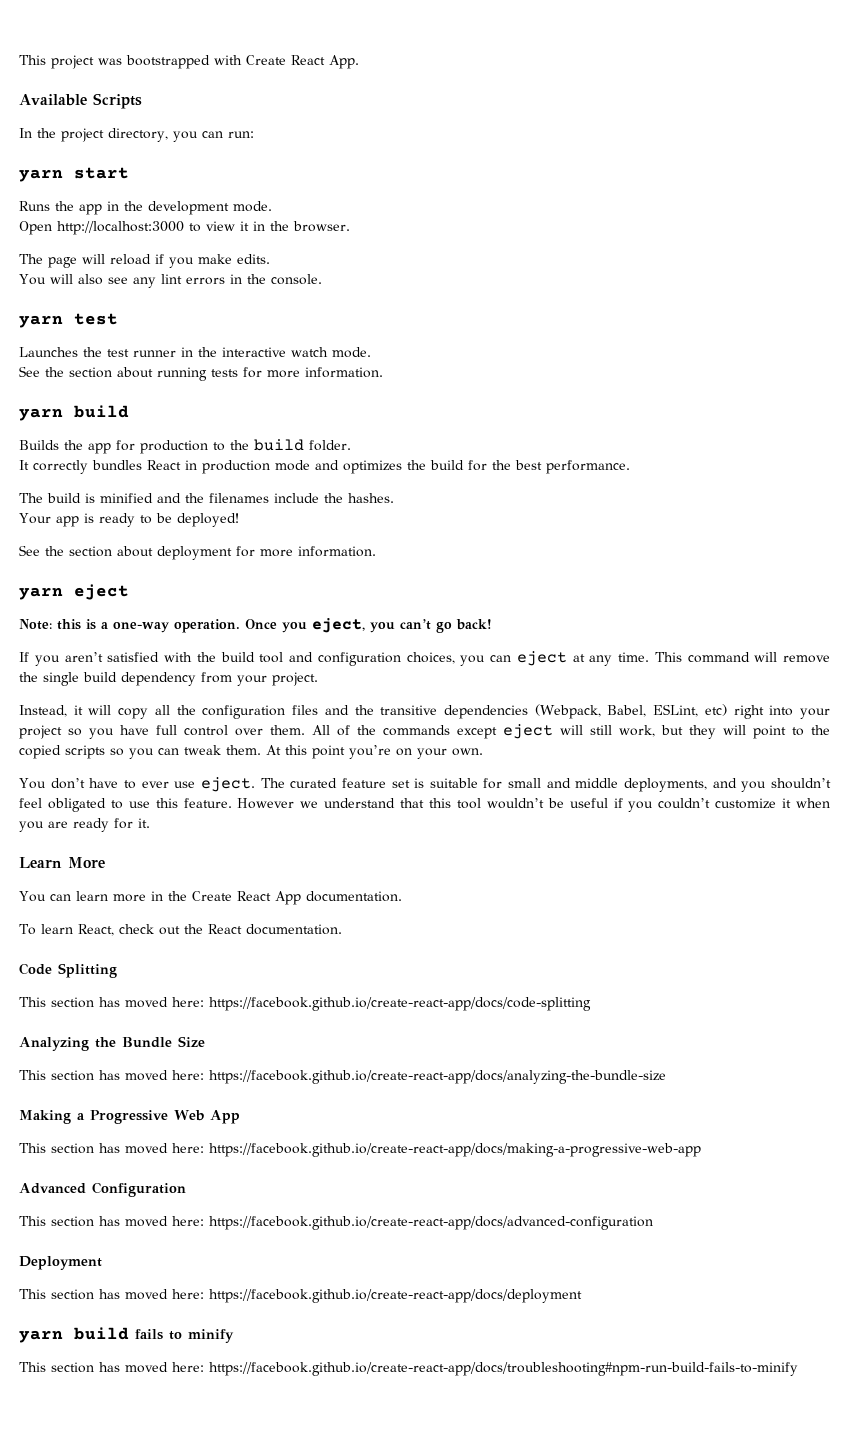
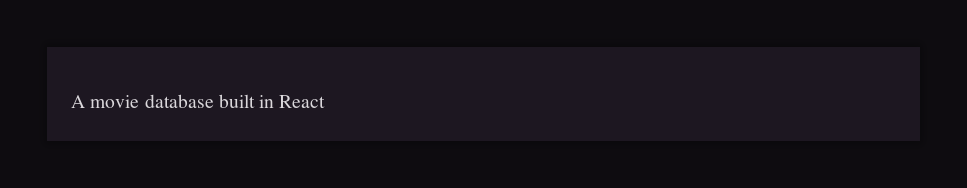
- This project was bootstrapped with Create React App.
- Available Scripts
- In the project directory, you can run:
- yarn start
- Runs the app in the development mode.
- Open http://localhost:3000 to view it in the browser.
- The page will reload if you make edits.
- You will also see any lint errors in the console.
- yarn test
- Launches the test runner in the interactive watch mode.
- See the section about running tests for more information.
- yarn build
- Builds the app for production to the build folder.
- It correctly bundles React in production mode and optimizes the build for the best performance.
- The build is minified and the filenames include the hashes.
- Your app is ready to be deployed!
- See the section about deployment for more information.
- yarn eject
- Note: this is a one-way operation. Once you eject, you can’t go back!
- If you aren’t satisfied with the build tool and configuration choices, you can eject at any time. This command will remove the single build dependency from your project.
- Instead, it will copy all the configuration files and the transitive dependencies (Webpack, Babel, ESLint, etc) right into your project so you have full control over them. All of the commands except eject will still work, but they will point to the copied scripts so you can tweak them. At this point you’re on your own.
- You don’t have to ever use eject. The curated feature set is suitable for small and middle deployments, and you shouldn’t feel obligated to use this feature. However we understand that this tool wouldn’t be useful if you couldn’t customize it when you are ready for it.
- Learn More
- You can learn more in the Create React App documentation.
- To learn React, check out the React documentation.
- Code Splitting
- This section has moved here: https://facebook.github.io/create-react-app/docs/code-splitting
- Analyzing the Bundle Size
- This section has moved here: https://facebook.github.io/create-react-app/docs/analyzing-the-bundle-size
- Making a Progressive Web App
- This section has moved here: https://facebook.github.io/create-react-app/docs/making-a-progressive-web-app
- Advanced Configuration
- This section has moved here: https://facebook.github.io/create-react-app/docs/advanced-configuration
- Deployment
- This section has moved here: https://facebook.github.io/create-react-app/docs/deployment
- yarn build fails to minify
- This section has moved here: https://facebook.github.io/create-react-app/docs/troubleshooting#npm-run-build-fails-to-minify
+ A movie database built in React

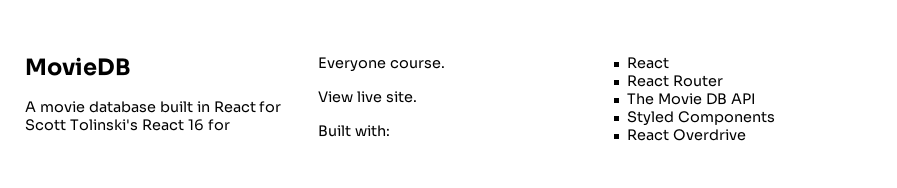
+ MovieDB
- A movie database built in React
+ A movie database built in React for Scott Tolinski's React 16 for Everyone course.
+ View live site.
+ Built with:
+ React
+ React Router
+ The Movie DB API
+ Styled Components
+ React Overdrive

